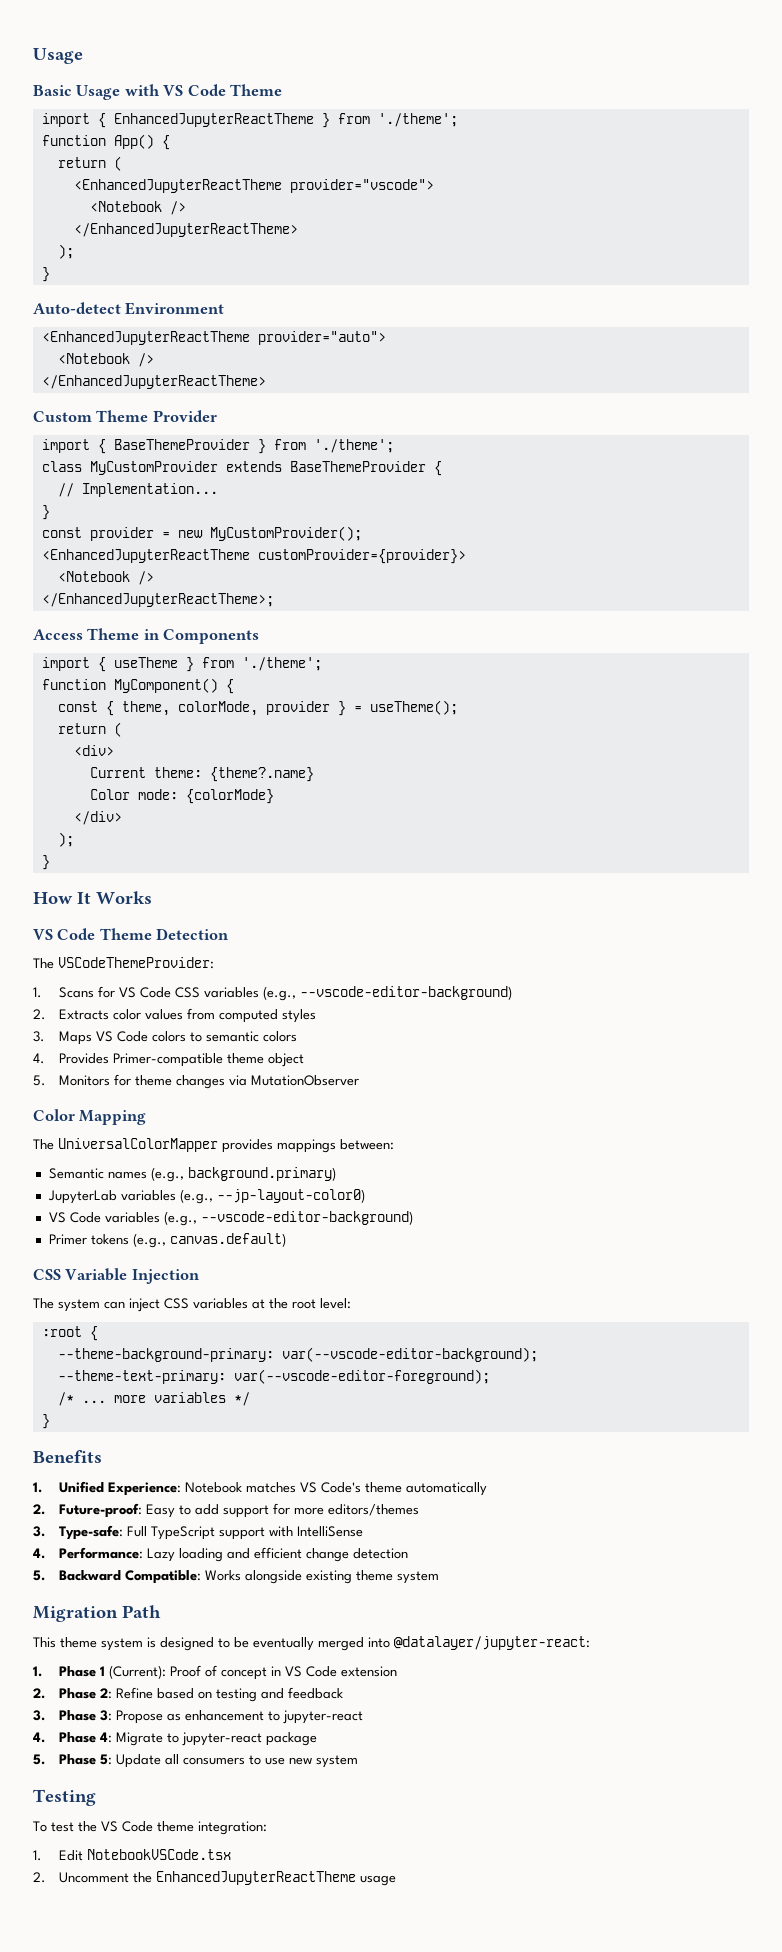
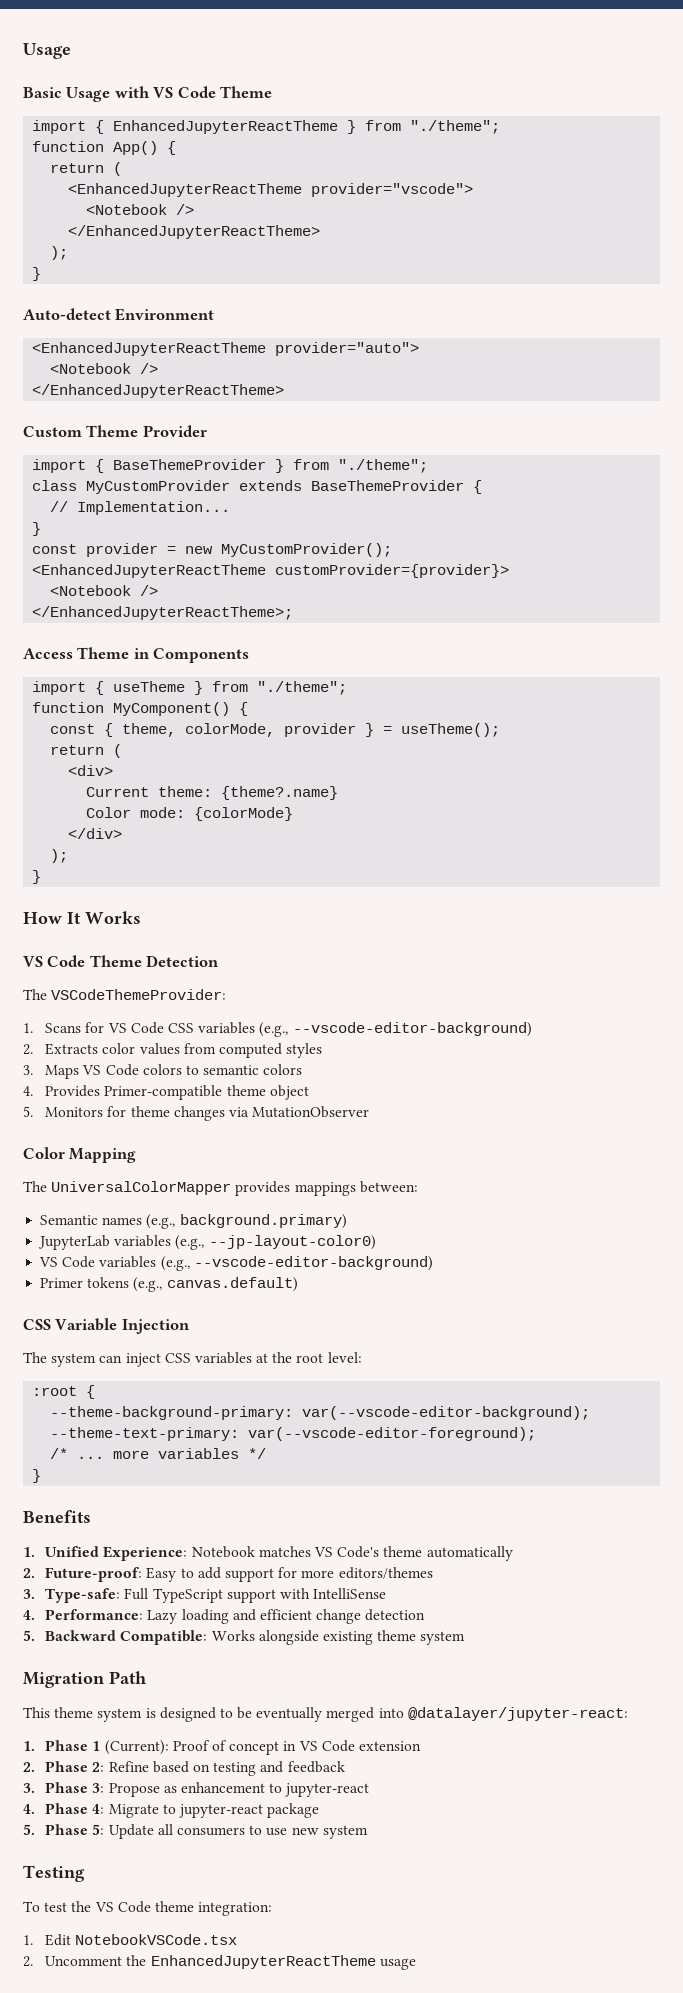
- import { EnhancedJupyterReactTheme } from './theme';
+ import { EnhancedJupyterReactTheme } from "./theme";
- import { BaseThemeProvider } from './theme';
+ import { BaseThemeProvider } from "./theme";
- import { useTheme } from './theme';
+ import { useTheme } from "./theme";

